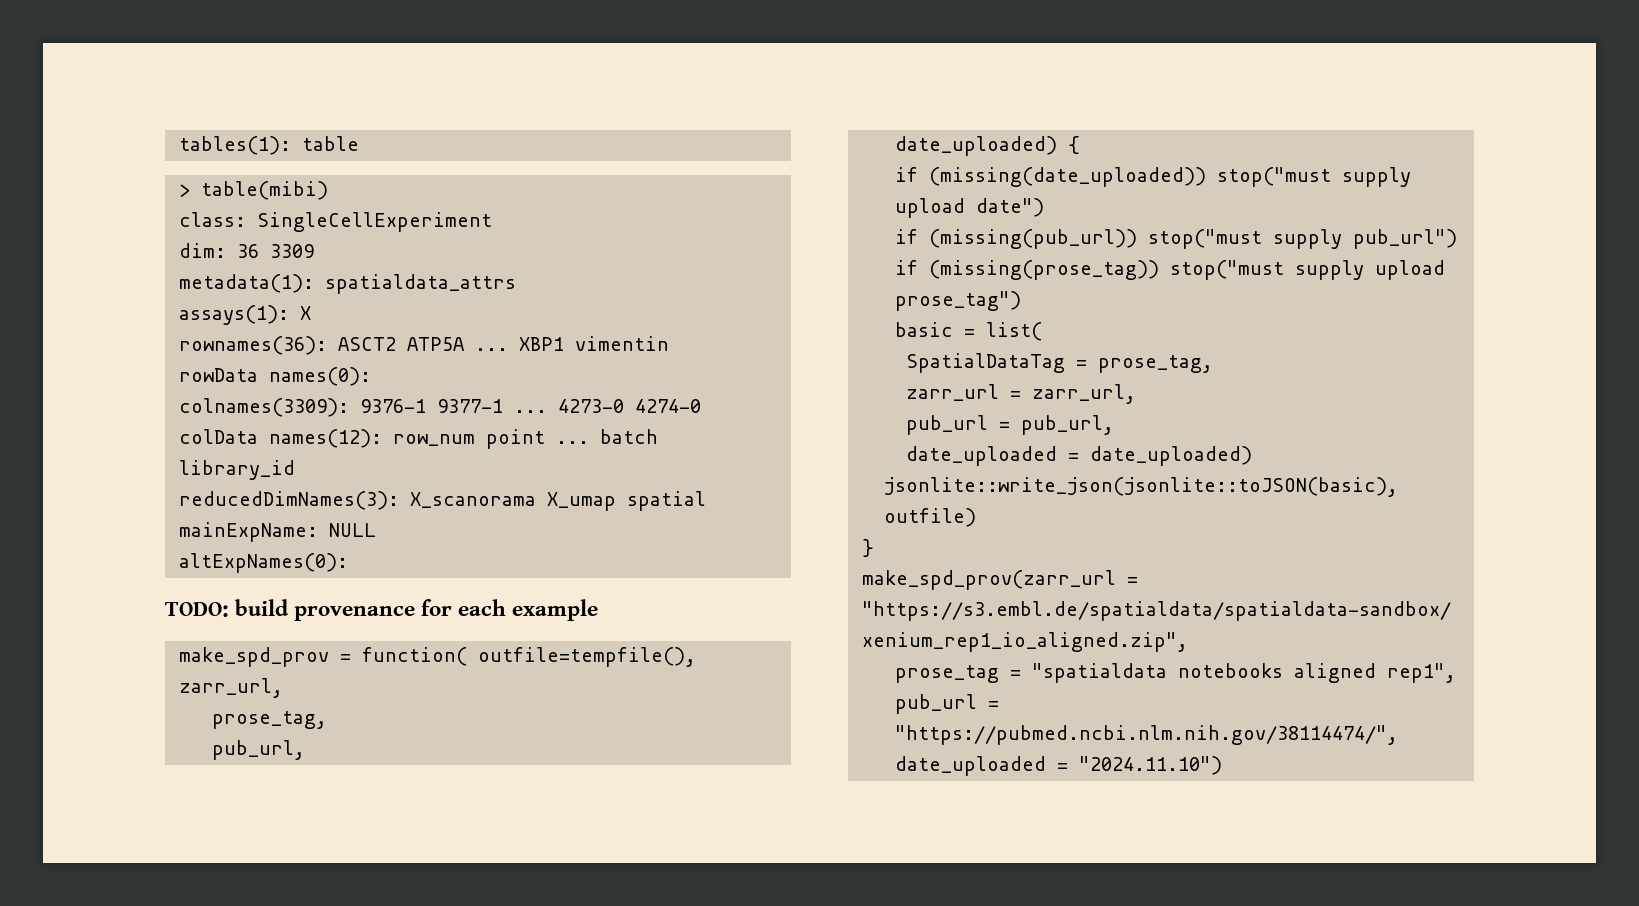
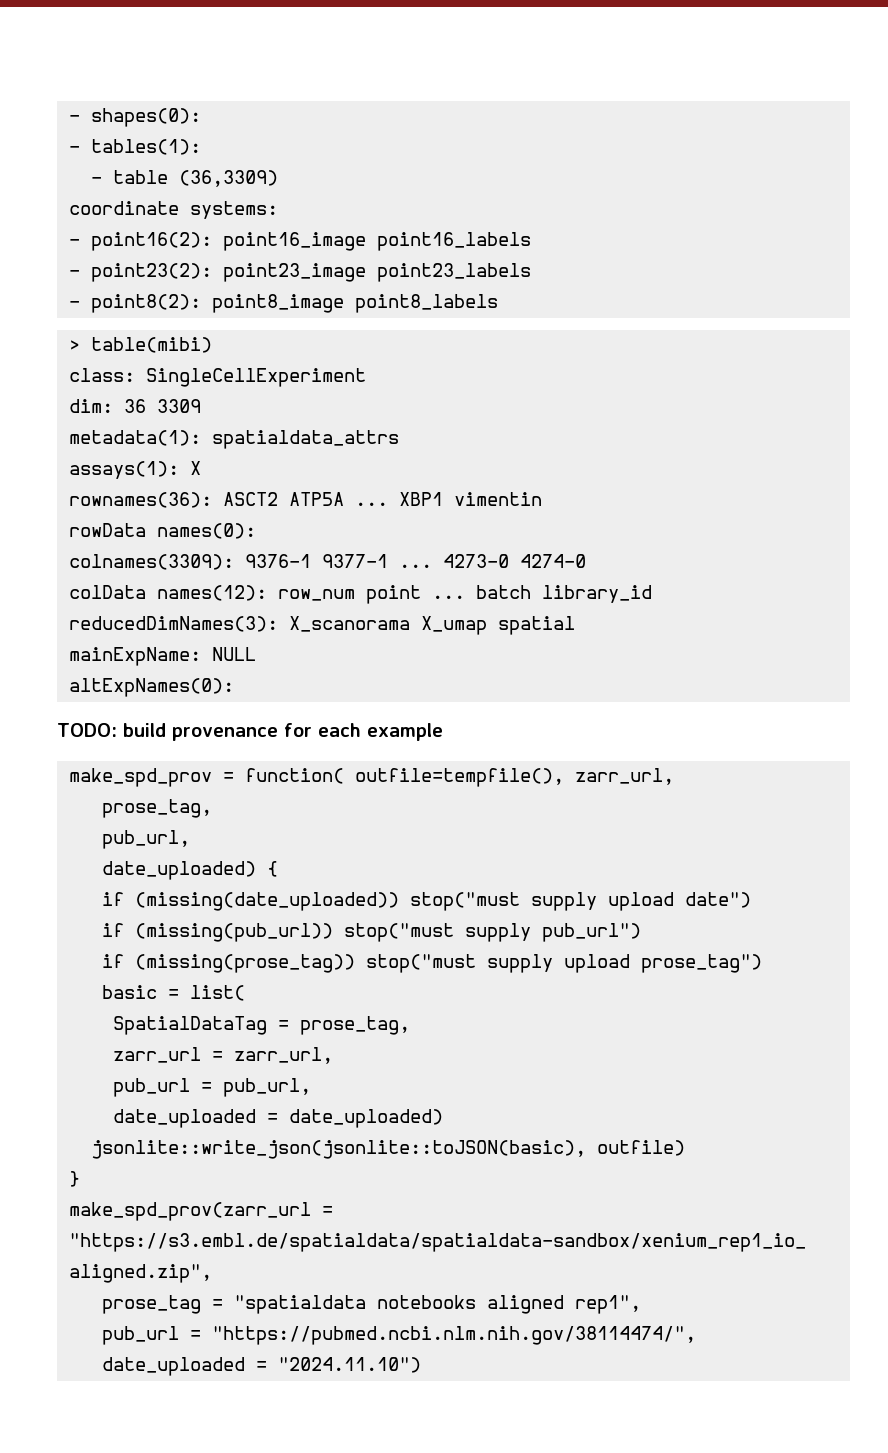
- tables(1): table
+ - shapes(0):
+ - tables(1):
+ - table (36,3309)
+ coordinate systems:
+ - point16(2): point16_image point16_labels
+ - point23(2): point23_image point23_labels
+ - point8(2): point8_image point8_labels

